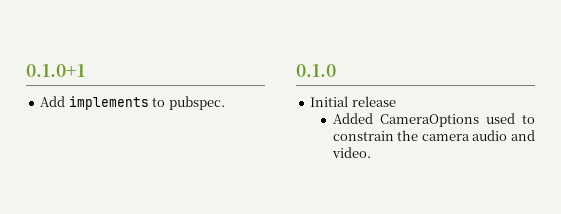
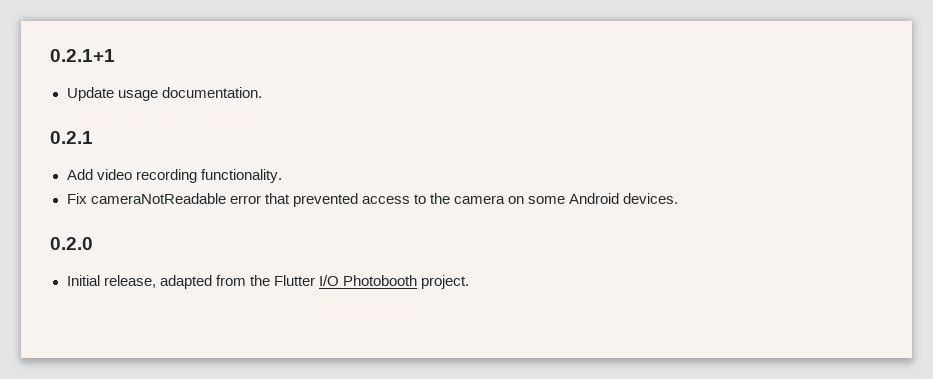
- 0.1.0+1
- Add implements to pubspec.
- 0.1.0
- Initial release
- Added CameraOptions used to constrain the camera audio and video.
+ 0.2.1+1
+ Update usage documentation.
+ 0.2.1
+ Add video recording functionality.
+ Fix cameraNotReadable error that prevented access to the camera on some Android devices.
+ 0.2.0
+ Initial release, adapted from the Flutter I/O Photobooth project.

